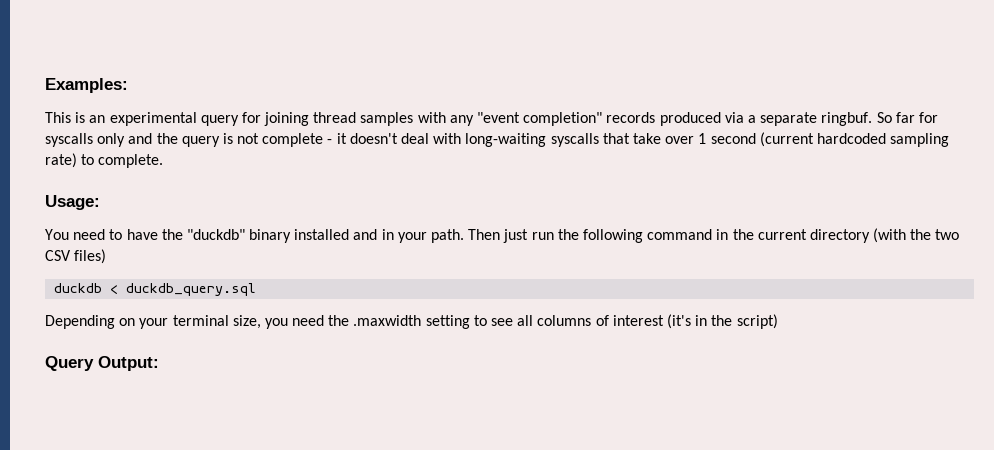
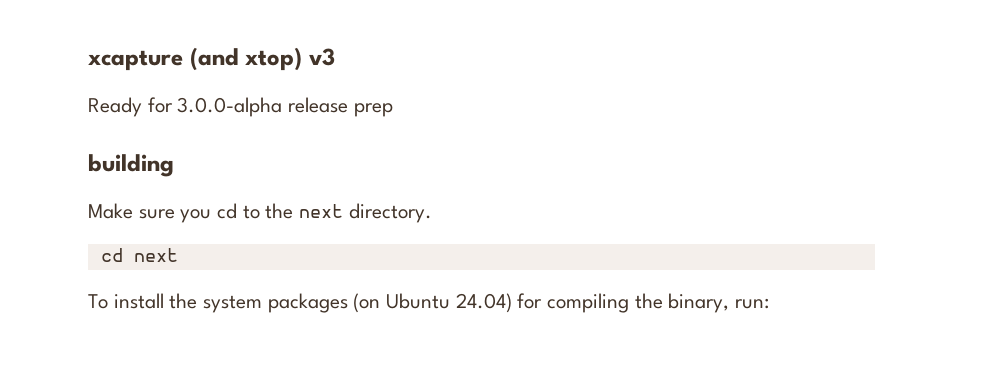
- Examples:
- This is an experimental query for joining thread samples with any "event completion" records produced via a separate ringbuf. So far for syscalls only and the query is not complete - it doesn't deal with long-waiting syscalls that take over 1 second (current hardcoded sampling rate) to complete.
- Usage:
- You need to have the "duckdb" binary installed and in your path. Then just run the following command in the current directory (with the two CSV files)
- duckdb < duckdb_query.sql
- Depending on your terminal size, you need the .maxwidth setting to see all columns of interest (it's in the script)
- Query Output:
+ xcapture (and xtop) v3
+ Ready for 3.0.0-alpha release prep
+ building
+ Make sure you cd to the next directory.
+ cd next
+ To install the system packages (on Ubuntu 24.04) for compiling the binary, run:

